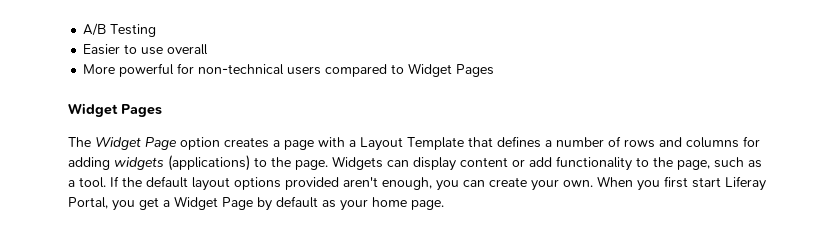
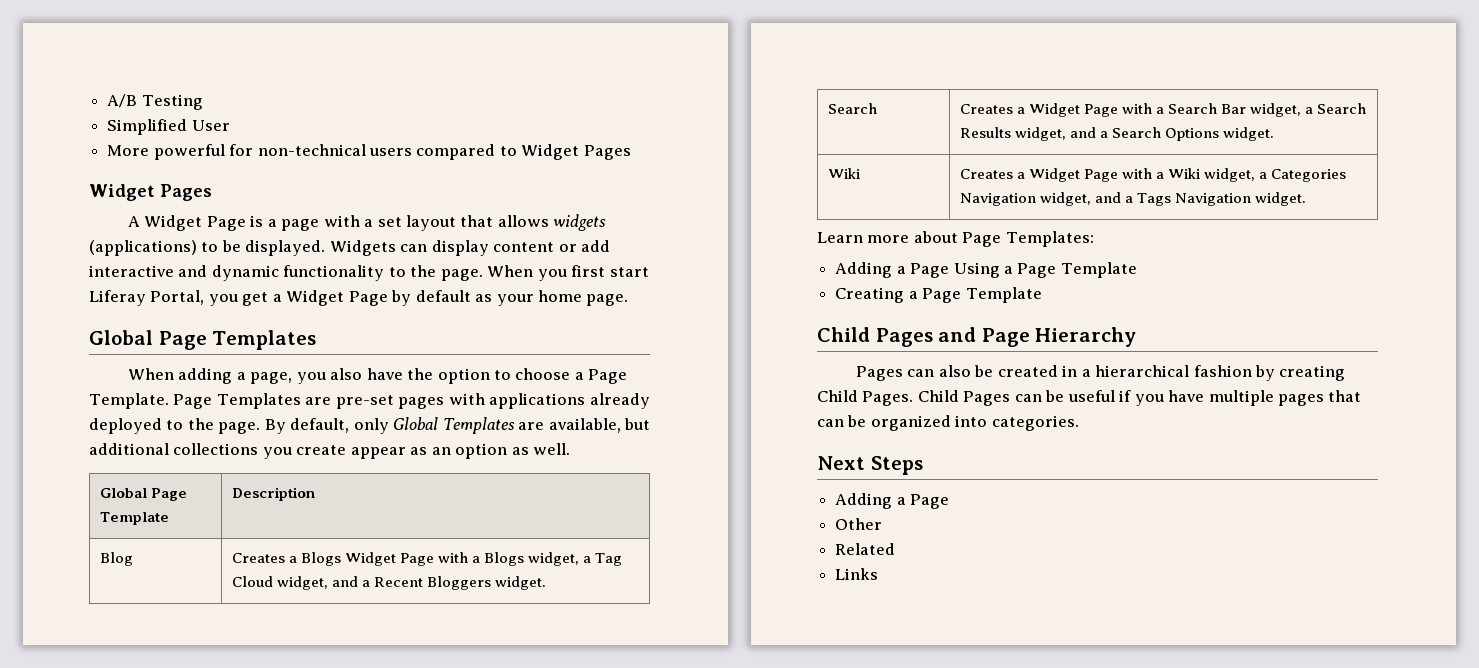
- Easier to use overall
+ Simplified User
- The Widget Page option creates a page with a Layout Template that defines a number of rows and columns for adding widgets (applications) to the page.
+ A Widget Page is a page with a set layout that allows widgets (applications) to be displayed.
- Widgets can display content or add functionality to the page, such as a tool. If the default layout options provided aren't enough, you can create your own.
+ Widgets can display content or add interactive and dynamic functionality to the page.
+ Global Page Templates
+ When adding a page, you also have the option to choose a Page Template. Page Templates are pre-set pages with applications already deployed to the page. By default, only Global Templates are available, but additional collections you create appear as an option as well.
+ Global Page Template | Description
+ Blog | Creates a Blogs Widget Page with a Blogs widget, a Tag Cloud widget, and a Recent Bloggers widget.
+ Search | Creates a Widget Page with a Search Bar widget, a Search Results widget, and a Search Options widget.
+ Wiki | Creates a Widget Page with a Wiki widget, a Categories Navigation widget, and a Tags Navigation widget.
+ Learn more about Page Templates:
+ Adding a Page Using a Page Template
+ Creating a Page Template
+ Child Pages and Page Hierarchy
+ Pages can also be created in a hierarchical fashion by creating Child Pages. Child Pages can be useful if you have multiple pages that can be organized into categories.
+ Next Steps
+ Adding a Page
+ Other
+ Related
+ Links

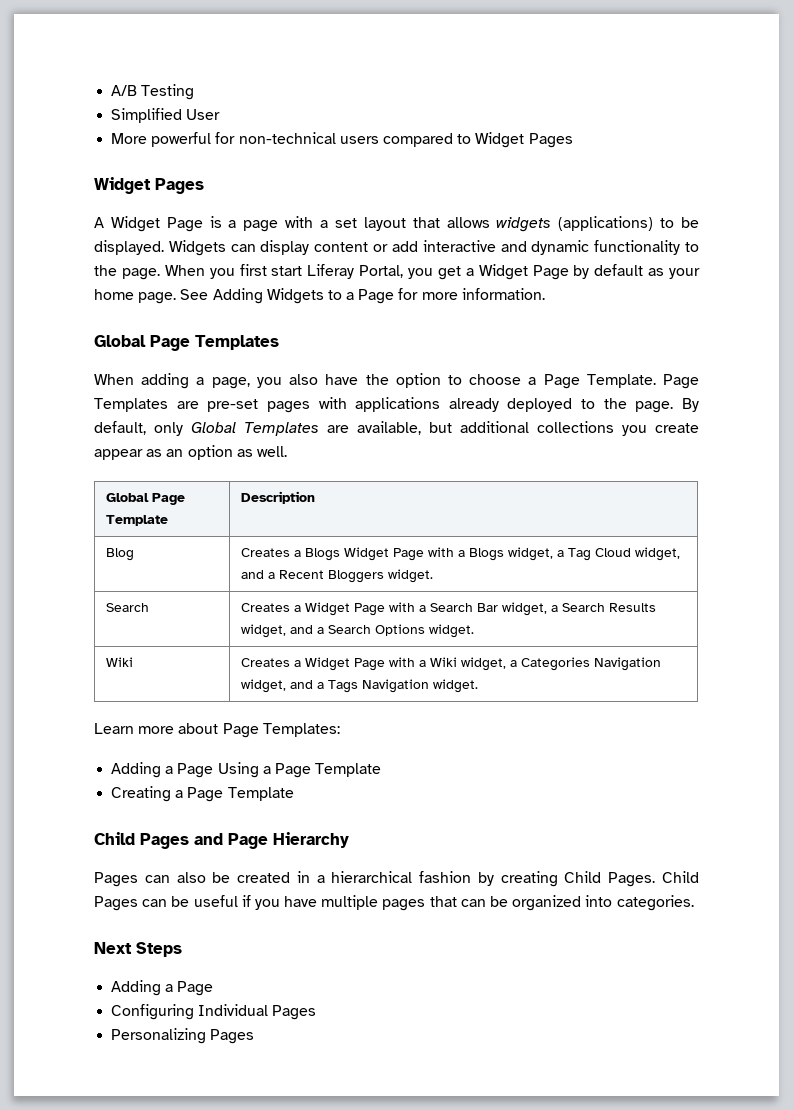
+ See Adding Widgets to a Page for more information.
- Other
- Related
- Links
+ Configuring Individual Pages
+ Personalizing Pages

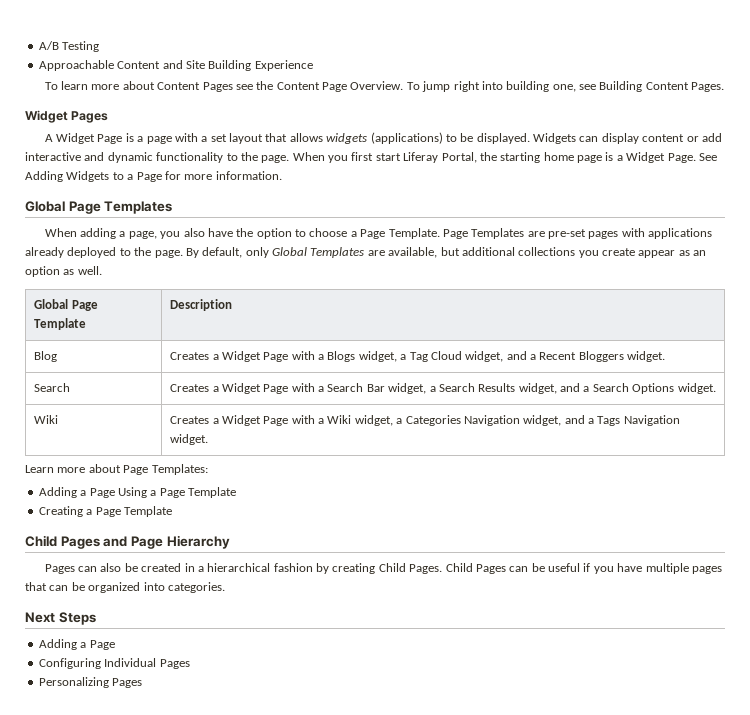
- Simplified User
- More powerful for non-technical users compared to Widget Pages
+ Approachable Content and Site Building Experience
+ To learn more about Content Pages see the Content Page Overview. To jump right into building one, see Building Content Pages.
- When you first start Liferay Portal, you get a Widget Page by default as your home page.
+ When you first start Liferay Portal, the starting home page is a Widget Page.
- Blog | Creates a Blogs Widget Page with a Blogs widget, a Tag Cloud widget, and a Recent Bloggers widget.
+ Blog | Creates a Widget Page with a Blogs widget, a Tag Cloud widget, and a Recent Bloggers widget.

